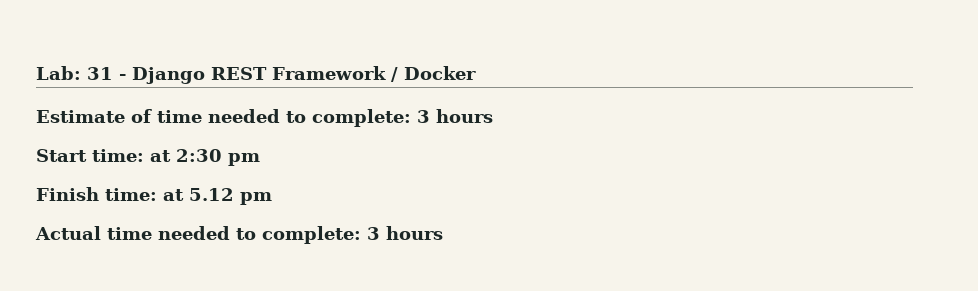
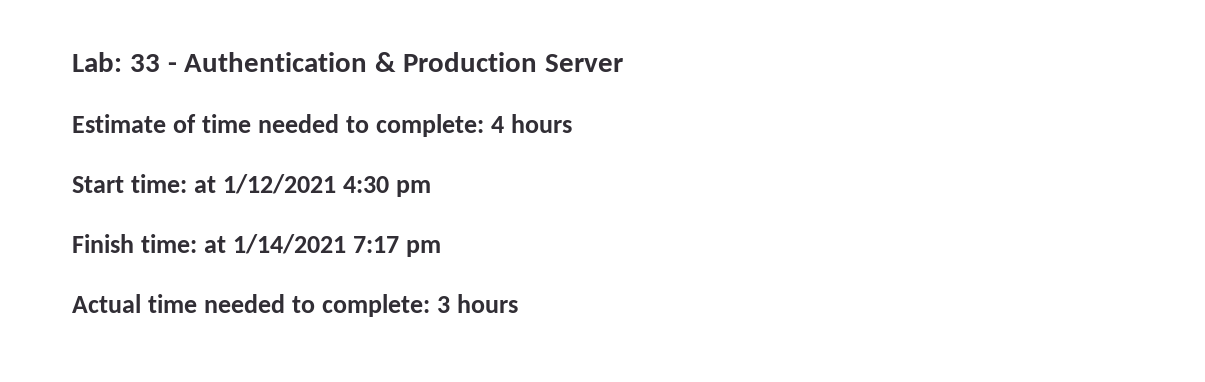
- Lab: 31 - Django REST Framework / Docker
+ Lab: 33 - Authentication & Production Server
- Estimate of time needed to complete: 3 hours
+ Estimate of time needed to complete: 4 hours
- Start time: at 2:30 pm
+ Start time: at 1/12/2021 4:30 pm
- Finish time: at 5.12 pm
+ Finish time: at 1/14/2021 7:17 pm

